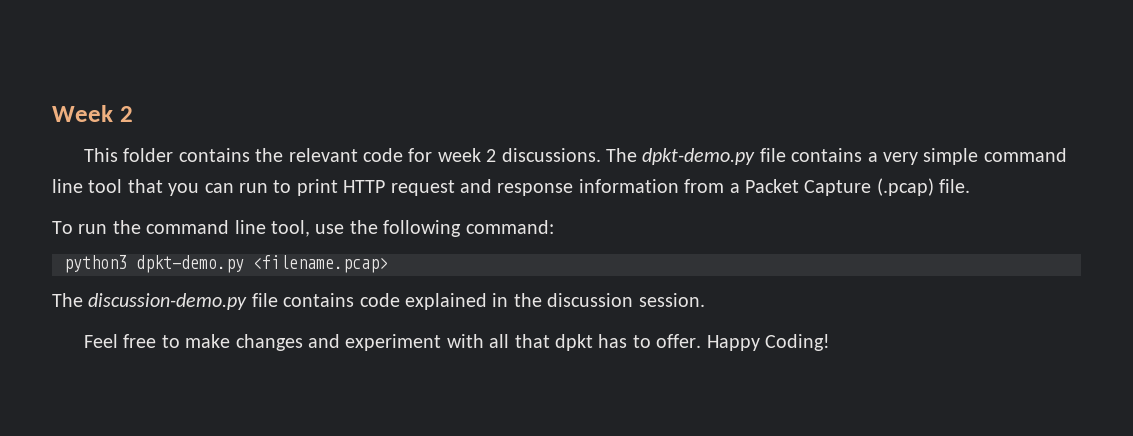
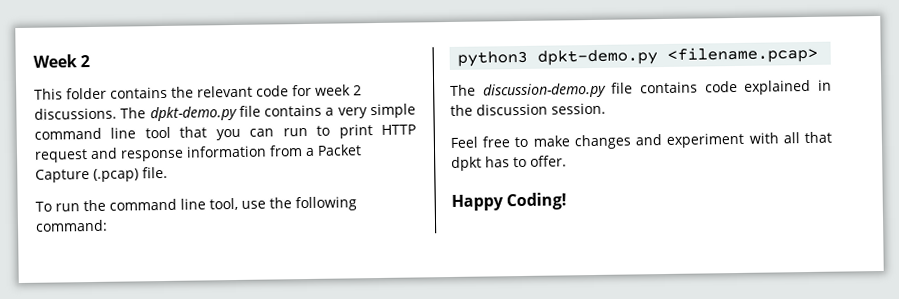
- Feel free to make changes and experiment with all that dpkt has to offer. Happy Coding!
+ Feel free to make changes and experiment with all that dpkt has to offer.
+ Happy Coding!

